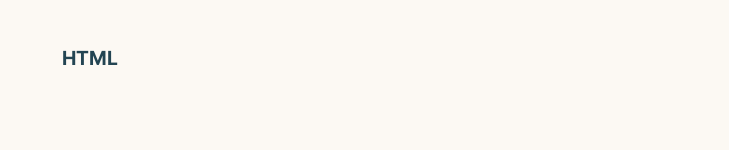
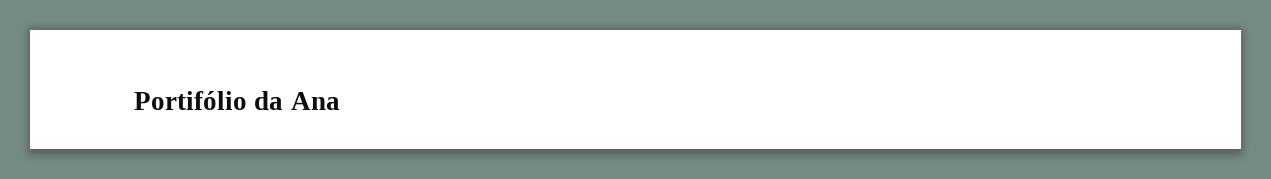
- HTML
+ Portifólio da Ana

